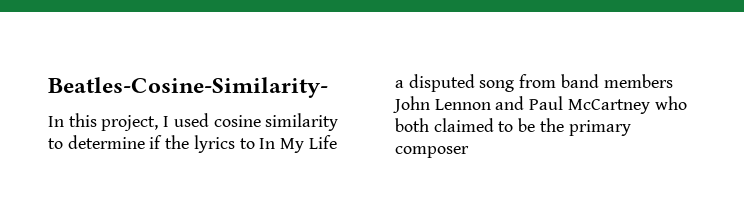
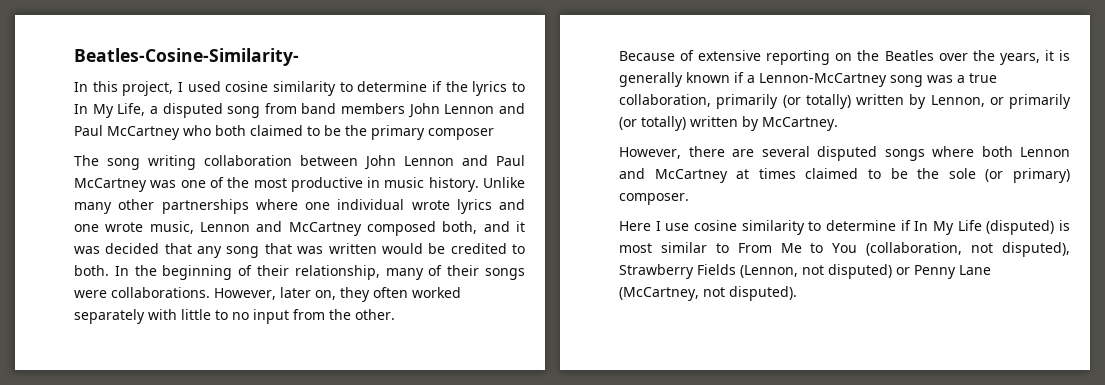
- In this project, I used cosine similarity to determine if the lyrics to In My Life a disputed song from band members John Lennon and Paul McCartney who both claimed to be the primary composer
+ In this project, I used cosine similarity to determine if the lyrics to In My Life, a disputed song from band members John Lennon and Paul McCartney who both claimed to be the primary composer
+ The song writing collaboration between John Lennon and Paul McCartney was one of the most productive in music history. Unlike many other partnerships where one individual wrote lyrics and one wrote music, Lennon and McCartney composed both, and it was decided that any song that was written would be credited to both. In the beginning of their relationship, many of their songs were collaborations. However, later on, they often worked separately with little to no input from the other.
+ Because of extensive reporting on the Beatles over the years, it is generally known if a Lennon-McCartney song was a true collaboration, primarily (or totally) written by Lennon, or primarily (or totally) written by McCartney.
+ However, there are several disputed songs where both Lennon and McCartney at times claimed to be the sole (or primary) composer.
+ Here I use cosine similarity to determine if In My Life (disputed) is most similar to From Me to You (collaboration, not disputed), Strawberry Fields (Lennon, not disputed) or Penny Lane (McCartney, not disputed).

